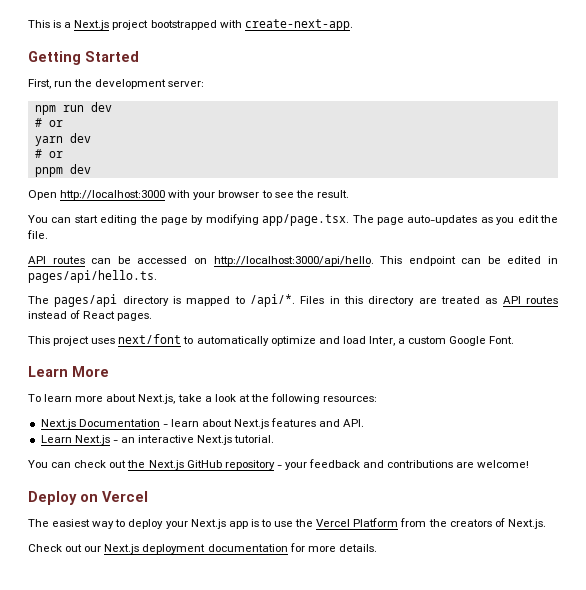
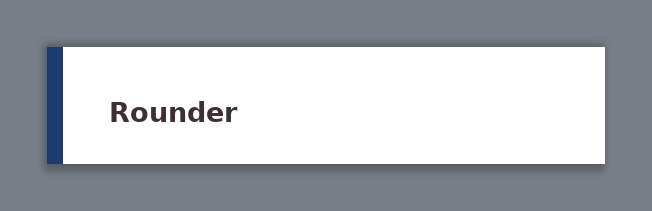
- This is a Next.js project bootstrapped with create-next-app.
- Getting Started
- First, run the development server:
- npm run dev
- # or
- yarn dev
- # or
- pnpm dev
- Open http://localhost:3000 with your browser to see the result.
- You can start editing the page by modifying app/page.tsx. The page auto-updates as you edit the file.
- API routes can be accessed on http://localhost:3000/api/hello. This endpoint can be edited in pages/api/hello.ts.
- The pages/api directory is mapped to /api/*. Files in this directory are treated as API routes instead of React pages.
- This project uses next/font to automatically optimize and load Inter, a custom Google Font.
- Learn More
- To learn more about Next.js, take a look at the following resources:
- Next.js Documentation - learn about Next.js features and API.
- Learn Next.js - an interactive Next.js tutorial.
- You can check out the Next.js GitHub repository - your feedback and contributions are welcome!
- Deploy on Vercel
- The easiest way to deploy your Next.js app is to use the Vercel Platform from the creators of Next.js.
- Check out our Next.js deployment documentation for more details.
+ Rounder

